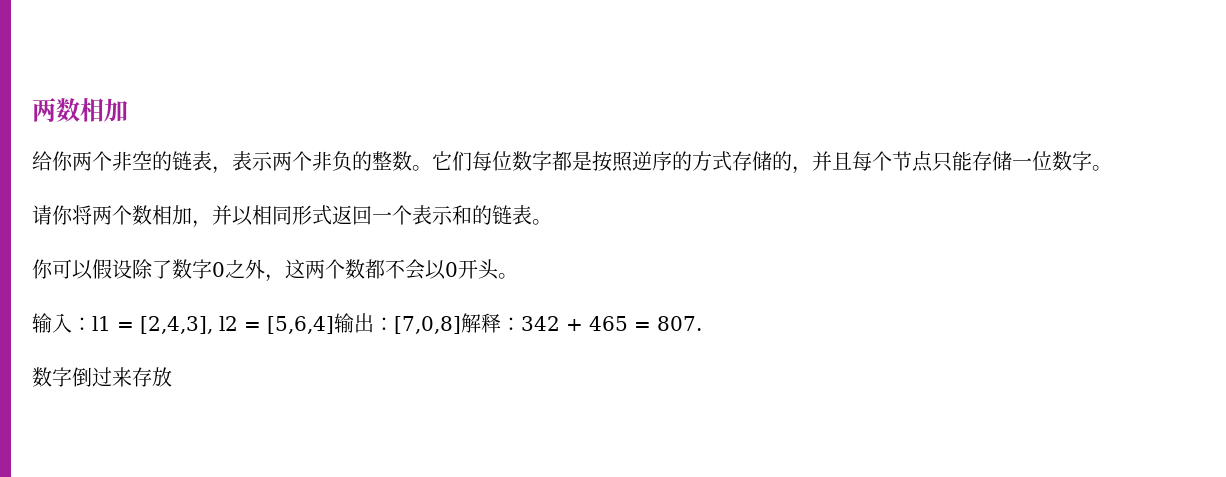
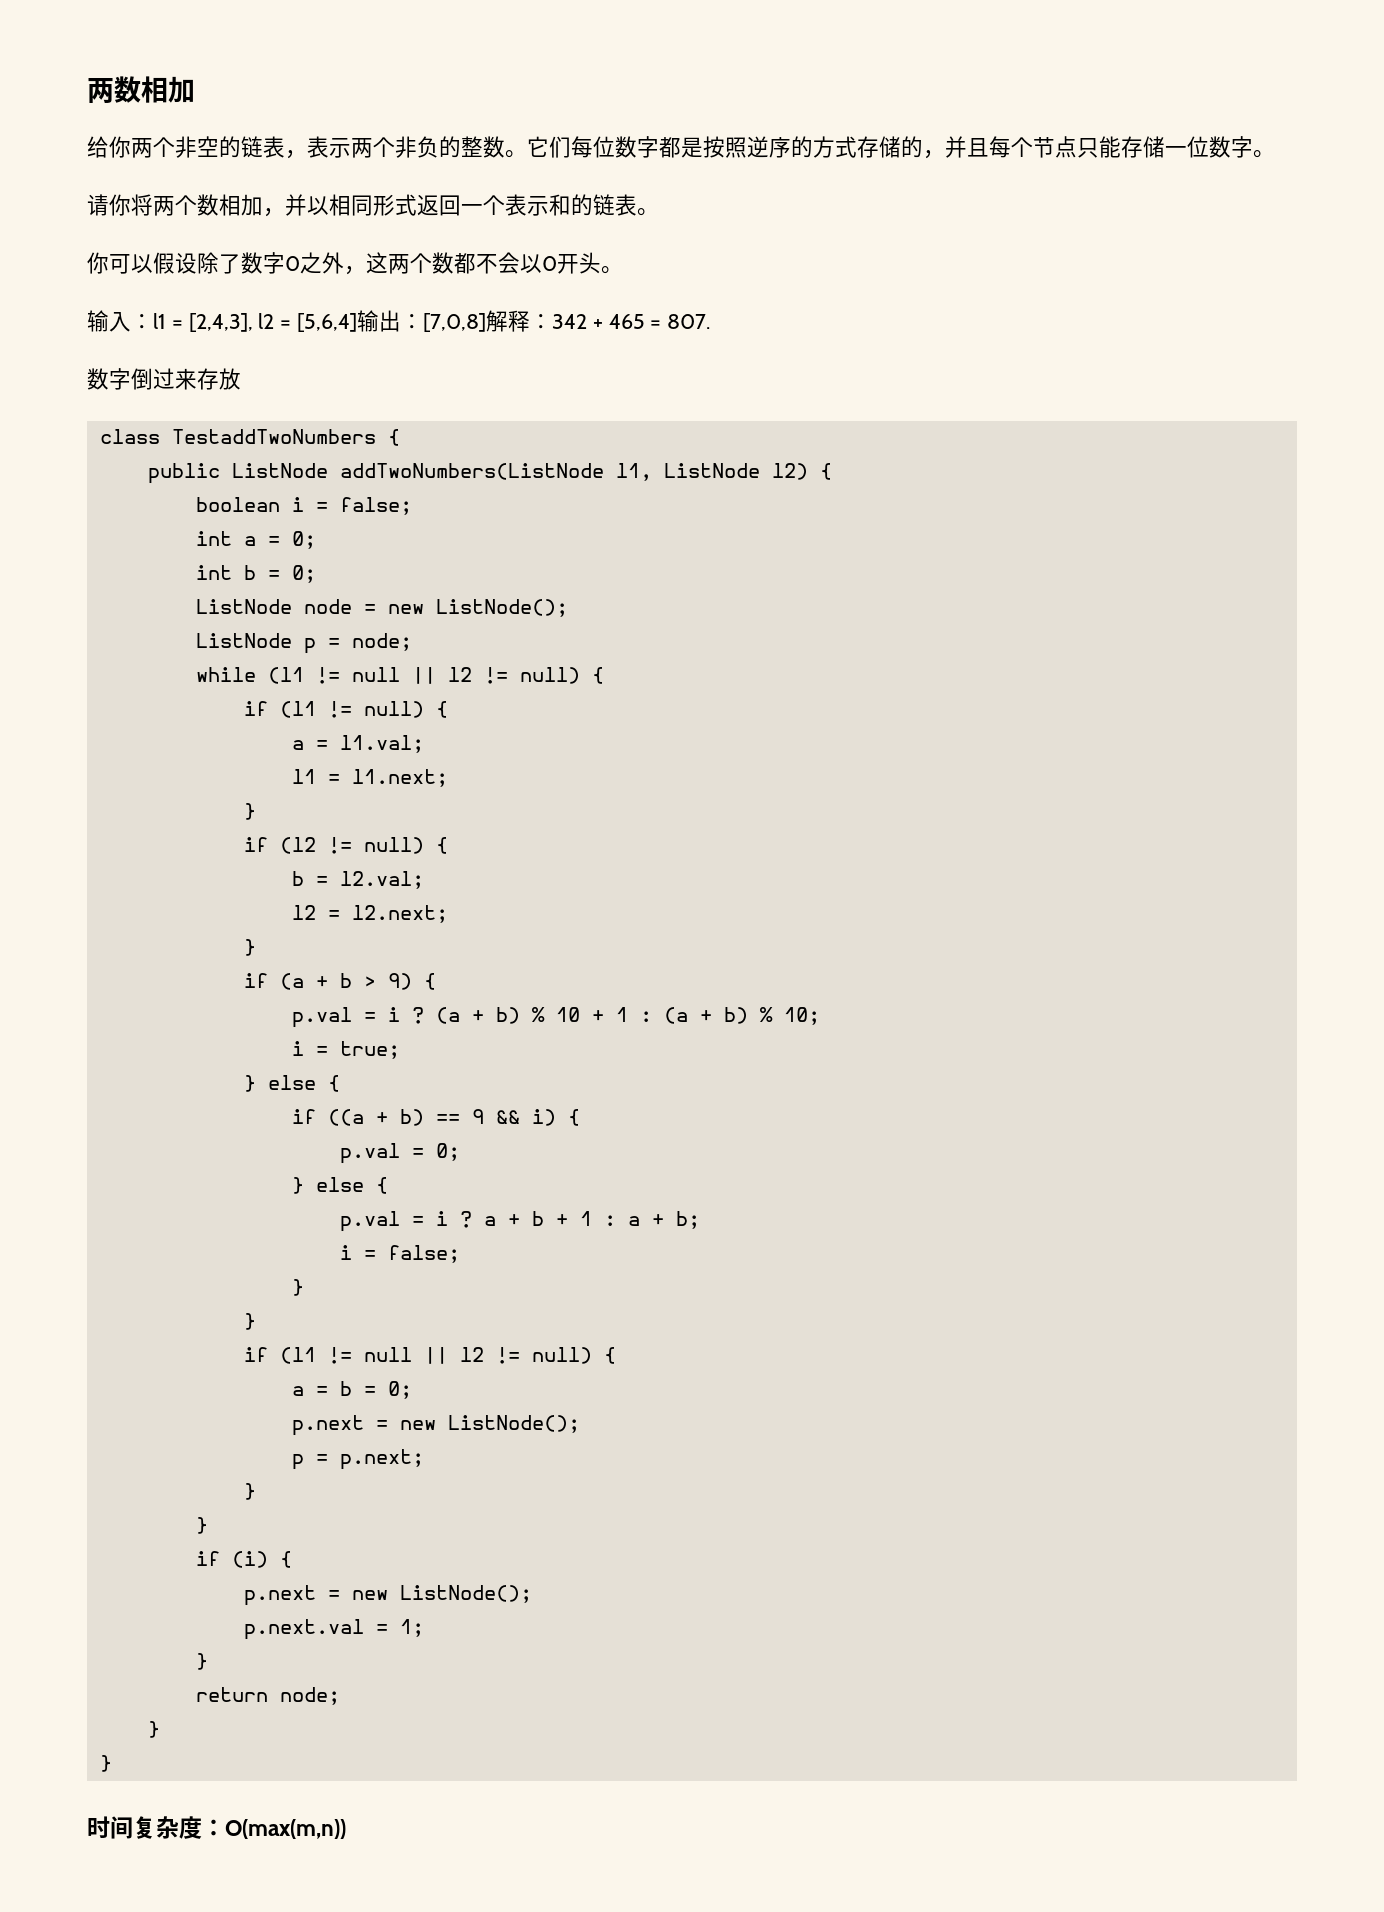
+ class TestaddTwoNumbers {
+ public ListNode addTwoNumbers(ListNode l1, ListNode l2) {
+ boolean i = false;
+ int a = 0;
+ int b = 0;
+ ListNode node = new ListNode();
+ ListNode p = node;
+ while (l1 != null || l2 != null) {
+ if (l1 != null) {
+ a = l1.val;
+ l1 = l1.next;
+ }
+ if (l2 != null) {
+ b = l2.val;
+ l2 = l2.next;
+ }
+ if (a + b > 9) {
+ p.val = i ? (a + b) % 10 + 1 : (a + b) % 10;
+ i = true;
+ } else {
+ if ((a + b) == 9 && i) {
+ p.val = 0;
+ } else {
+ p.val = i ? a + b + 1 : a + b;
+ i = false;
+ }
+ }
+ if (l1 != null || l2 != null) {
+ a = b = 0;
+ p.next = new ListNode();
+ p = p.next;
+ }
+ }
+ if (i) {
+ p.next = new ListNode();
+ p.next.val = 1;
+ }
+ return node;
+ }
+ }
+ 时间复杂度：O(max(m,n))

